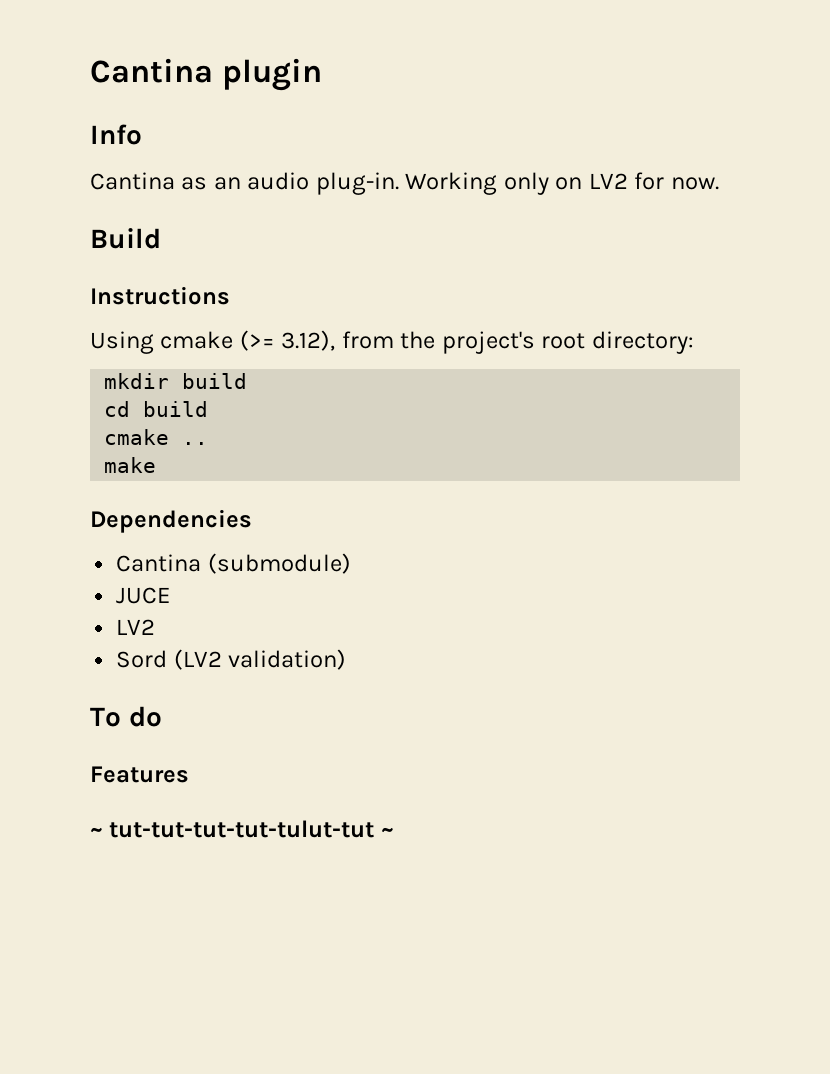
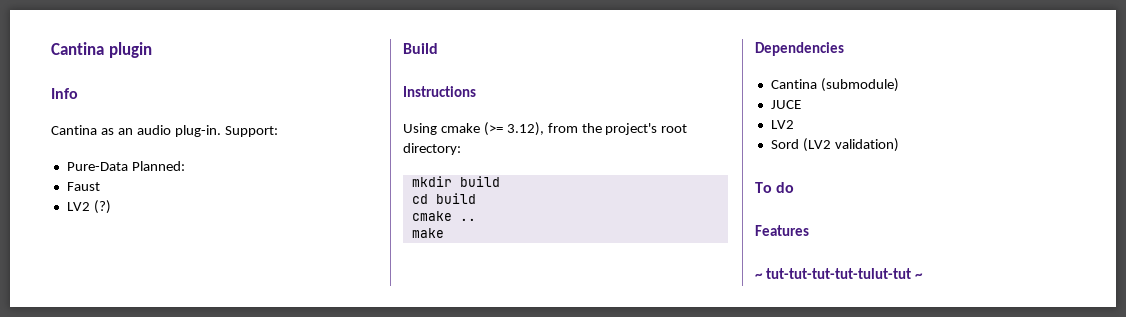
- Working only on LV2 for now.
+ Support:
+ Pure-Data Planned:
+ Faust
+ LV2 (?)

